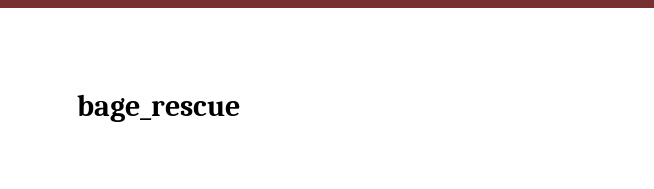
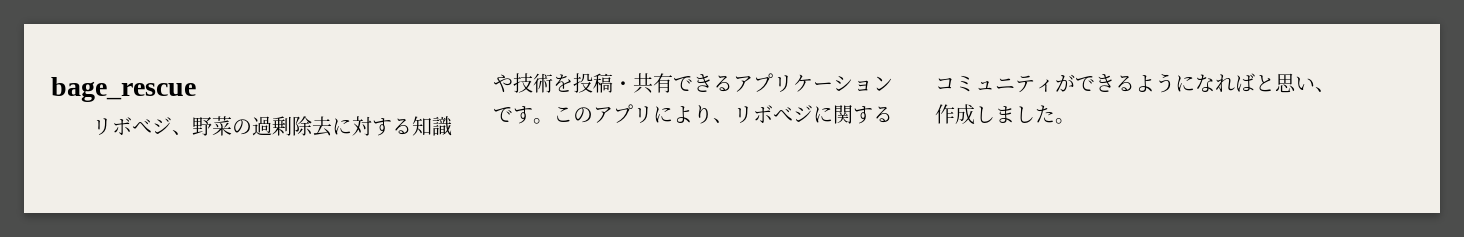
+ リボべジ、野菜の過剰除去に対する知識や技術を投稿・共有できるアプリケーションです。このアプリにより、リボべジに関するコミュニティができるようになればと思い、作成しました。

